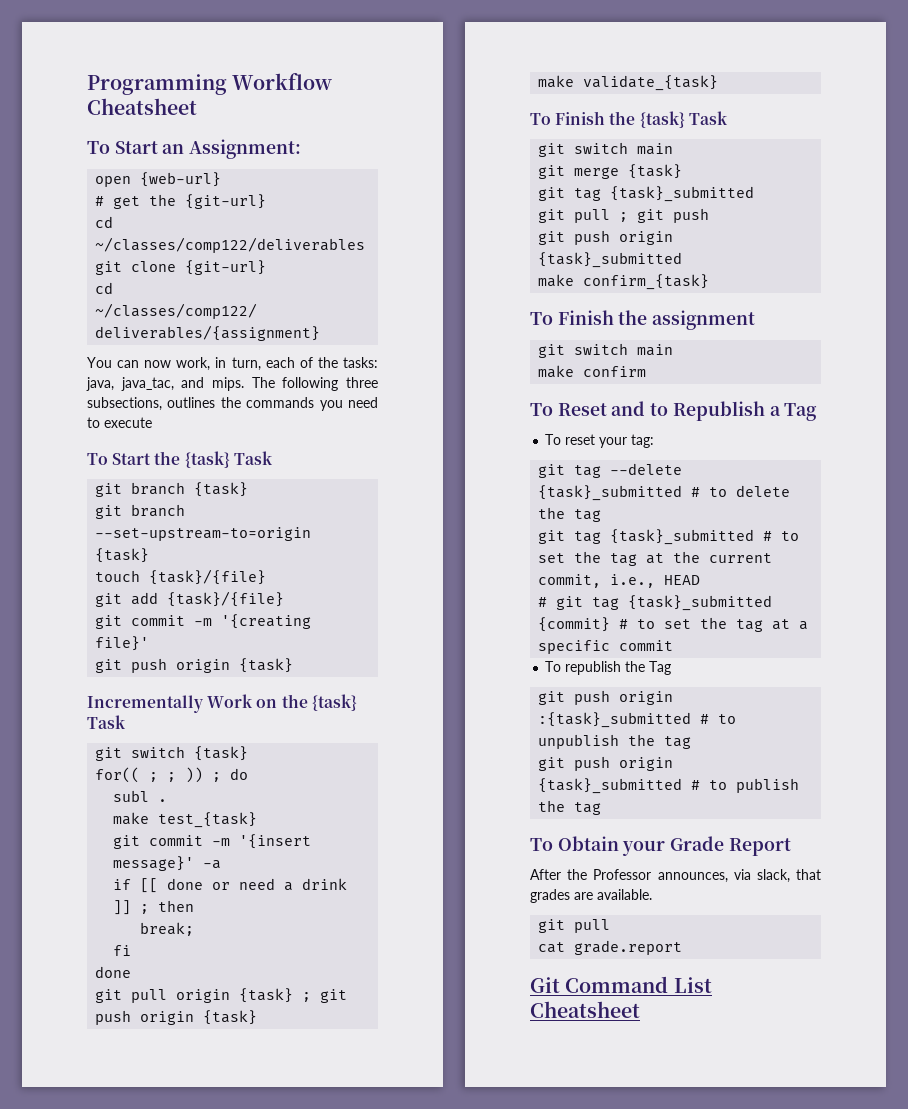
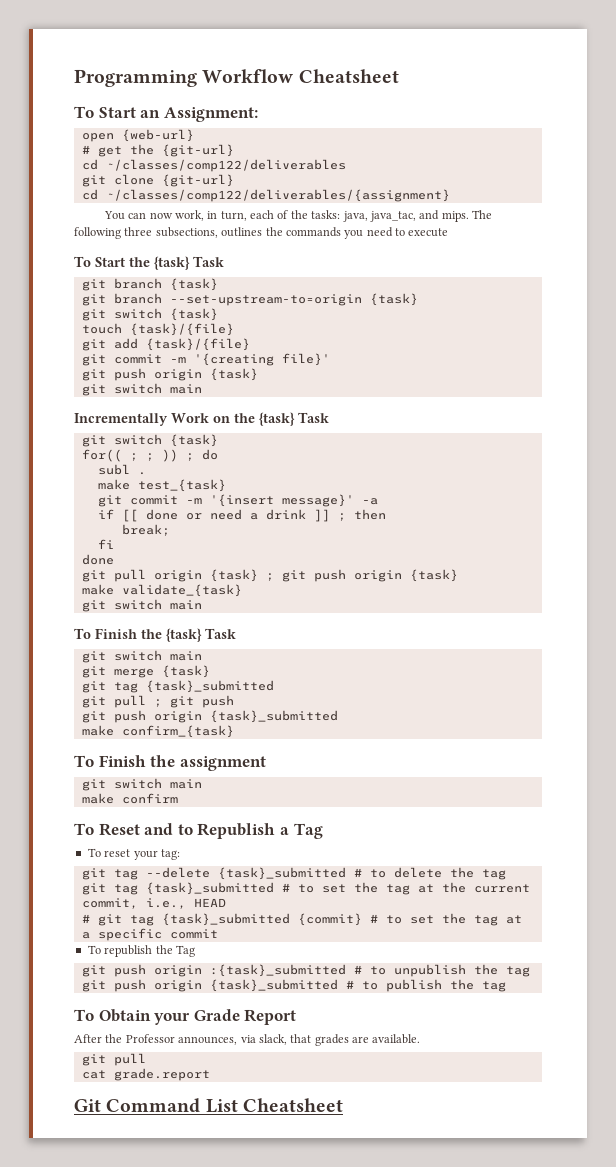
  git branch --set-upstream-to=origin {task}
+ git switch {task}
  git commit -m '{creating file}'
  git push origin {task}
+ git switch main
  make validate_{task}
+ git switch main

